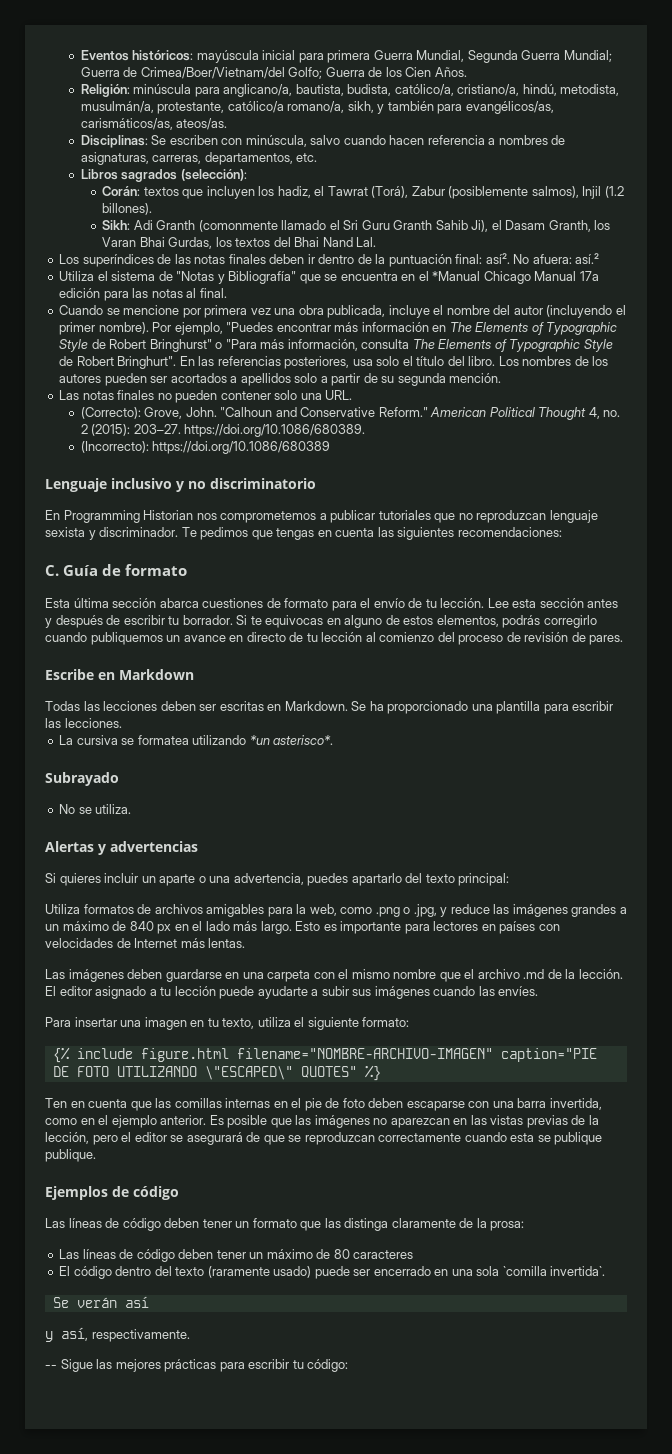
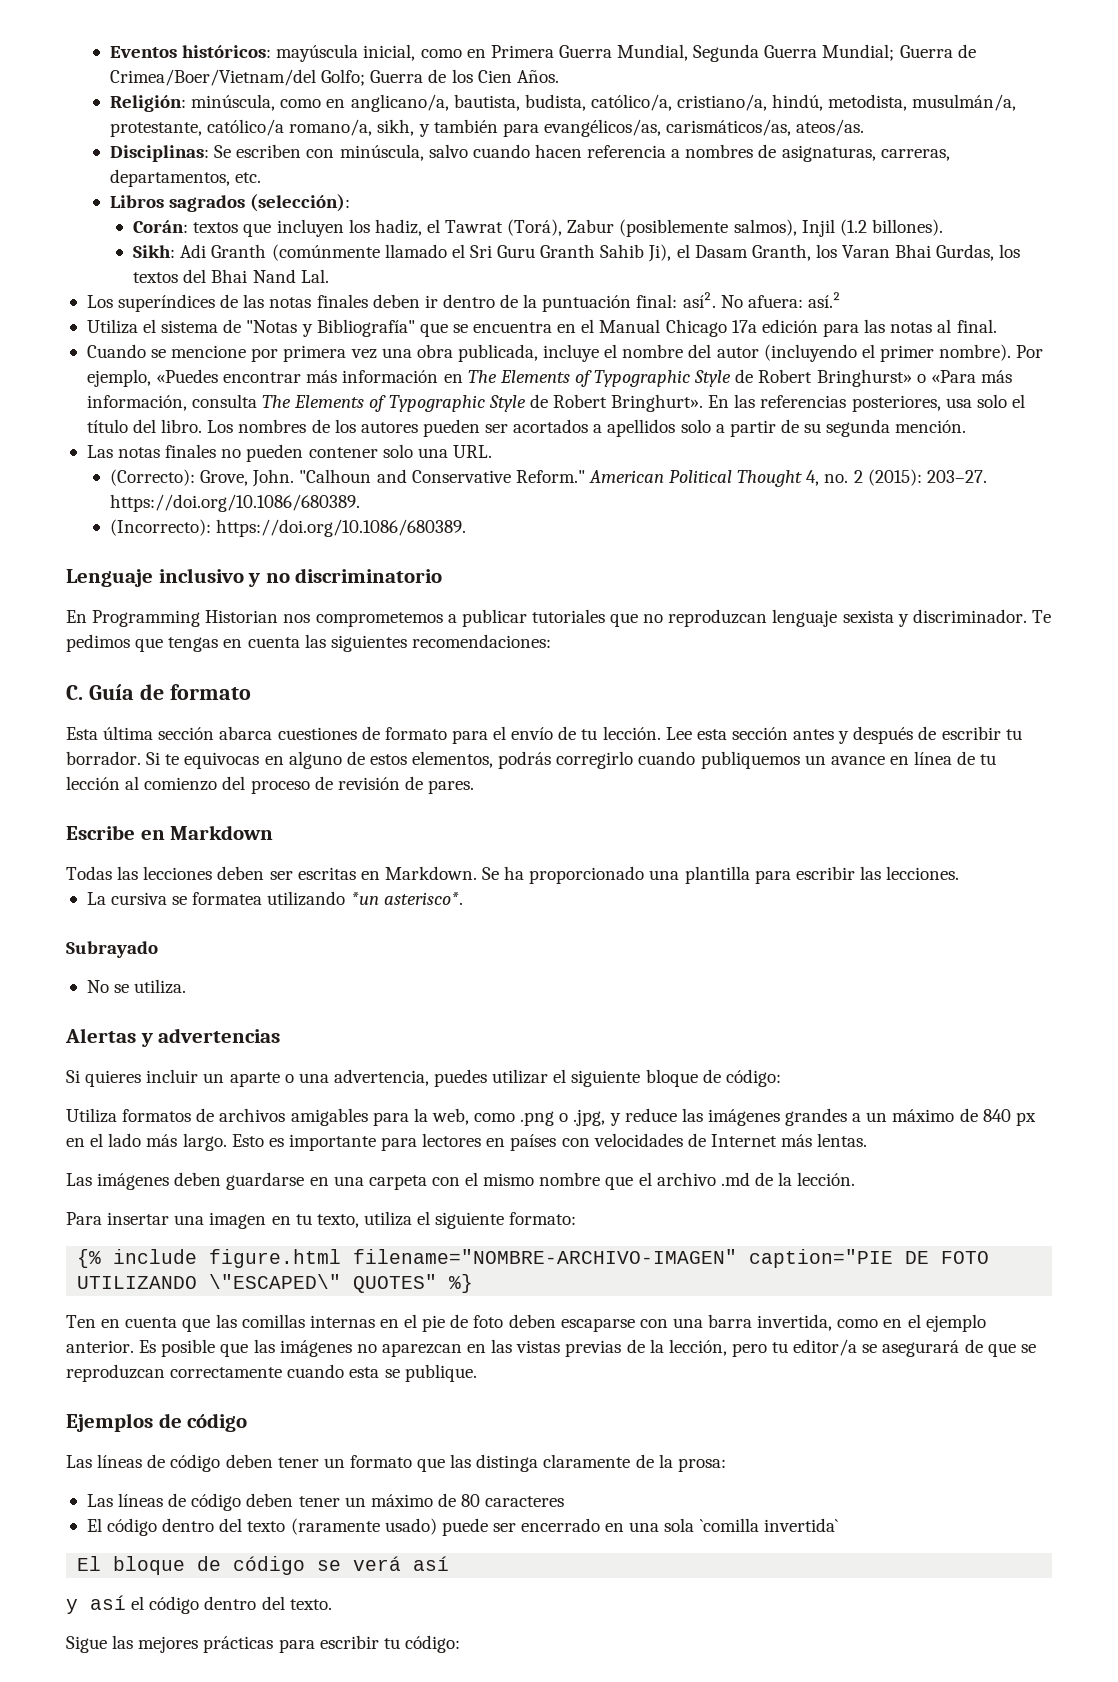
- Eventos históricos: mayúscula inicial para primera Guerra Mundial, Segunda Guerra Mundial; Guerra de Crimea/Boer/Vietnam/del Golfo; Guerra de los Cien Años.
+ Eventos históricos: mayúscula inicial, como en Primera Guerra Mundial, Segunda Guerra Mundial; Guerra de Crimea/Boer/Vietnam/del Golfo; Guerra de los Cien Años.
- Religión: minúscula para anglicano/a, bautista, budista, católico/a, cristiano/a, hindú, metodista, musulmán/a, protestante, católico/a romano/a, sikh, y también para evangélicos/as, carismáticos/as, ateos/as.
+ Religión: minúscula, como en anglicano/a, bautista, budista, católico/a, cristiano/a, hindú, metodista, musulmán/a, protestante, católico/a romano/a, sikh, y también para evangélicos/as, carismáticos/as, ateos/as.
- Sikh: Adi Granth (comonmente llamado el Sri Guru Granth Sahib Ji), el Dasam Granth, los Varan Bhai Gurdas, los textos del Bhai Nand Lal.
+ Sikh: Adi Granth (comúnmente llamado el Sri Guru Granth Sahib Ji), el Dasam Granth, los Varan Bhai Gurdas, los textos del Bhai Nand Lal.
- Utiliza el sistema de "Notas y Bibliografía" que se encuentra en el *Manual Chicago Manual 17a edición para las notas al final.
+ Utiliza el sistema de "Notas y Bibliografía" que se encuentra en el Manual Chicago 17a edición para las notas al final.
- Por ejemplo, "Puedes encontrar más información en The Elements of Typographic Style de Robert Bringhurst" o "Para más información, consulta The Elements of Typographic Style de Robert Bringhurt".
+ Por ejemplo, «Puedes encontrar más información en The Elements of Typographic Style de Robert Bringhurst» o «Para más información, consulta The Elements of Typographic Style de Robert Bringhurt».
- (Incorrecto): https://doi.org/10.1086/680389
+ (Incorrecto): https://doi.org/10.1086/680389.
- Si te equivocas en alguno de estos elementos, podrás corregirlo cuando publiquemos un avance en directo de tu lección al comienzo del proceso de revisión de pares.
+ Si te equivocas en alguno de estos elementos, podrás corregirlo cuando publiquemos un avance en línea de tu lección al comienzo del proceso de revisión de pares.
- Si quieres incluir un aparte o una advertencia, puedes apartarlo del texto principal:
+ Si quieres incluir un aparte o una advertencia, puedes utilizar el siguiente bloque de código:
- El editor asignado a tu lección puede ayudarte a subir sus imágenes cuando las envíes.
- Es posible que las imágenes no aparezcan en las vistas previas de la lección, pero el editor se asegurará de que se reproduzcan correctamente cuando esta se publique publique.
+ Es posible que las imágenes no aparezcan en las vistas previas de la lección, pero tu editor/a se asegurará de que se reproduzcan correctamente cuando esta se publique.
- El código dentro del texto (raramente usado) puede ser encerrado en una sola `comilla invertida`.
- Se verán así
- y así, respectivamente.
- -- Sigue las mejores prácticas para escribir tu código:
+ El código dentro del texto (raramente usado) puede ser encerrado en una sola `comilla invertida`
+ El bloque de código se verá así
+ y así el código dentro del texto.
+ Sigue las mejores prácticas para escribir tu código:

